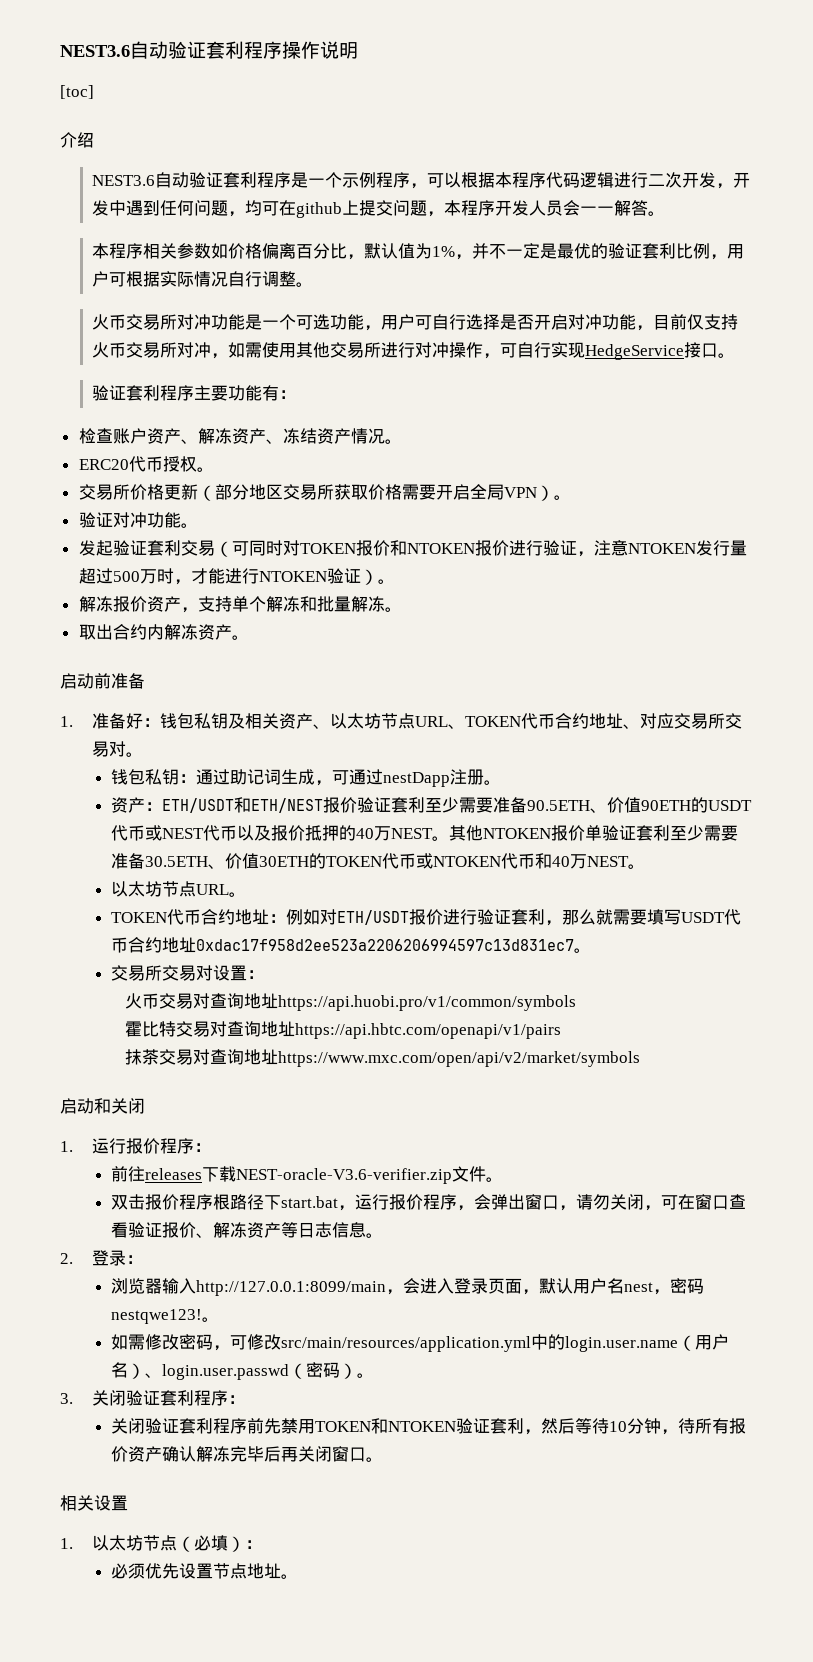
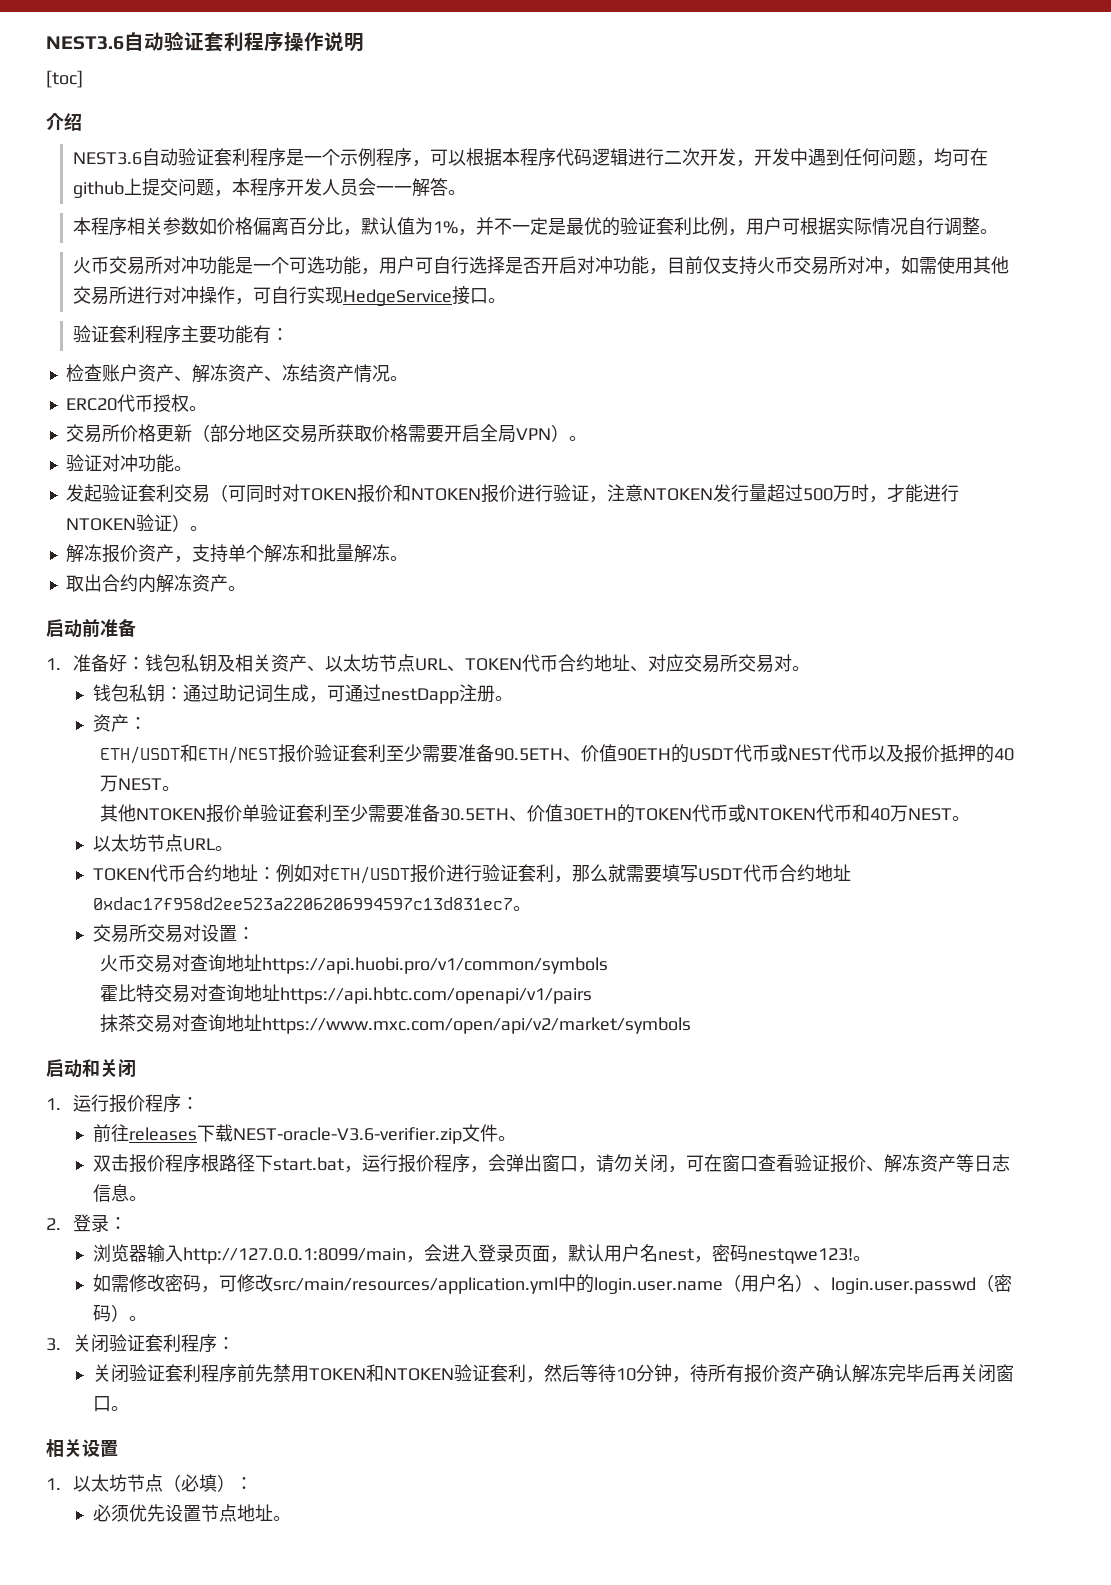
- 资产：ETH/USDT和ETH/NEST报价验证套利至少需要准备90.5ETH、价值90ETH的USDT代币或NEST代币以及报价抵押的40万NEST。其他NTOKEN报价单验证套利至少需要准备30.5ETH、价值30ETH的TOKEN代币或NTOKEN代币和40万NEST。
+ 资产：
+ ETH/USDT和ETH/NEST报价验证套利至少需要准备90.5ETH、价值90ETH的USDT代币或NEST代币以及报价抵押的40万NEST。
+ 其他NTOKEN报价单验证套利至少需要准备30.5ETH、价值30ETH的TOKEN代币或NTOKEN代币和40万NEST。

